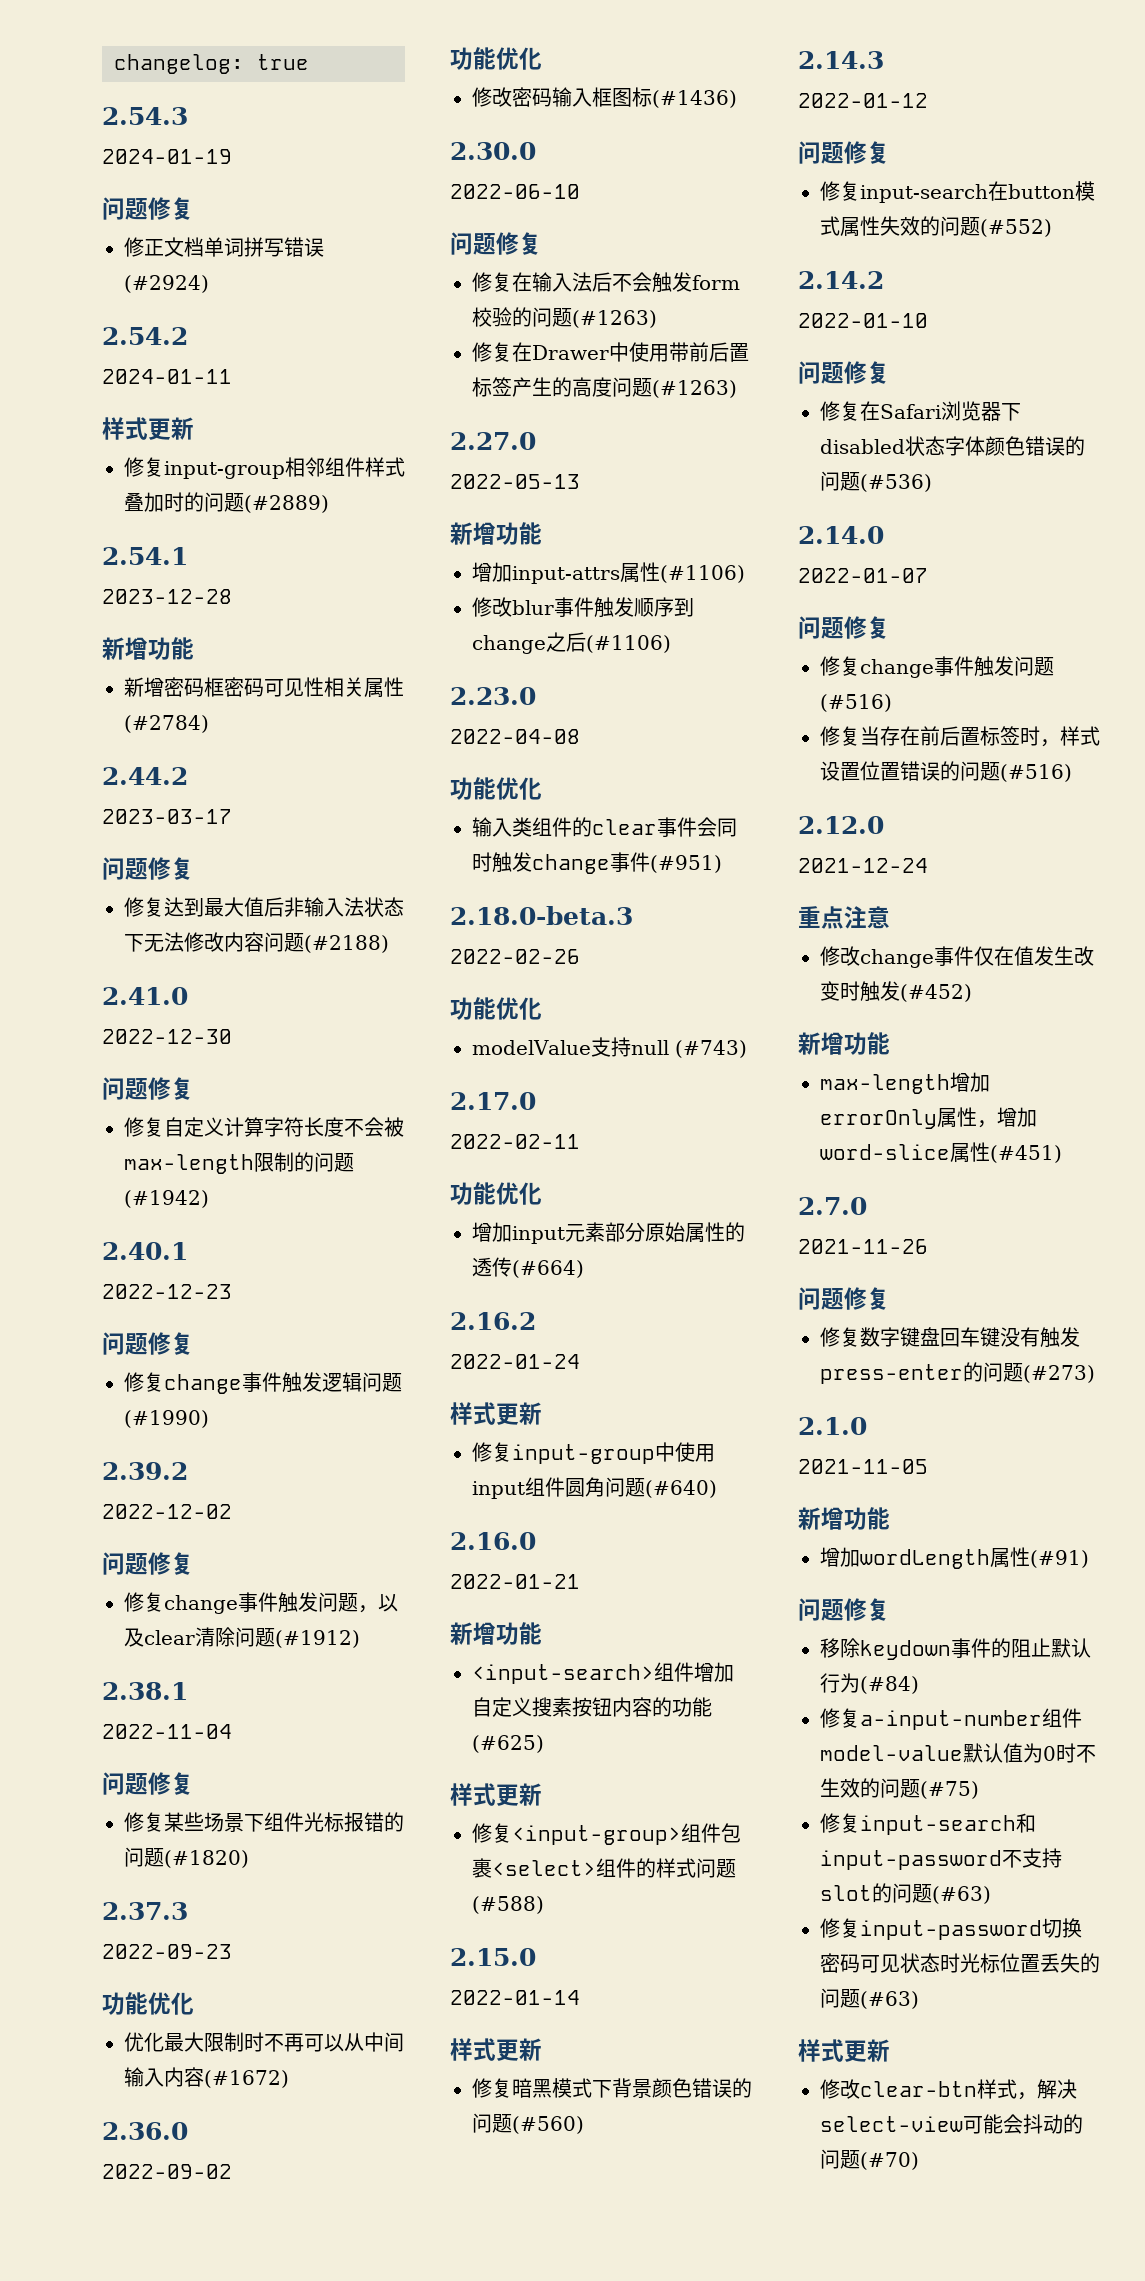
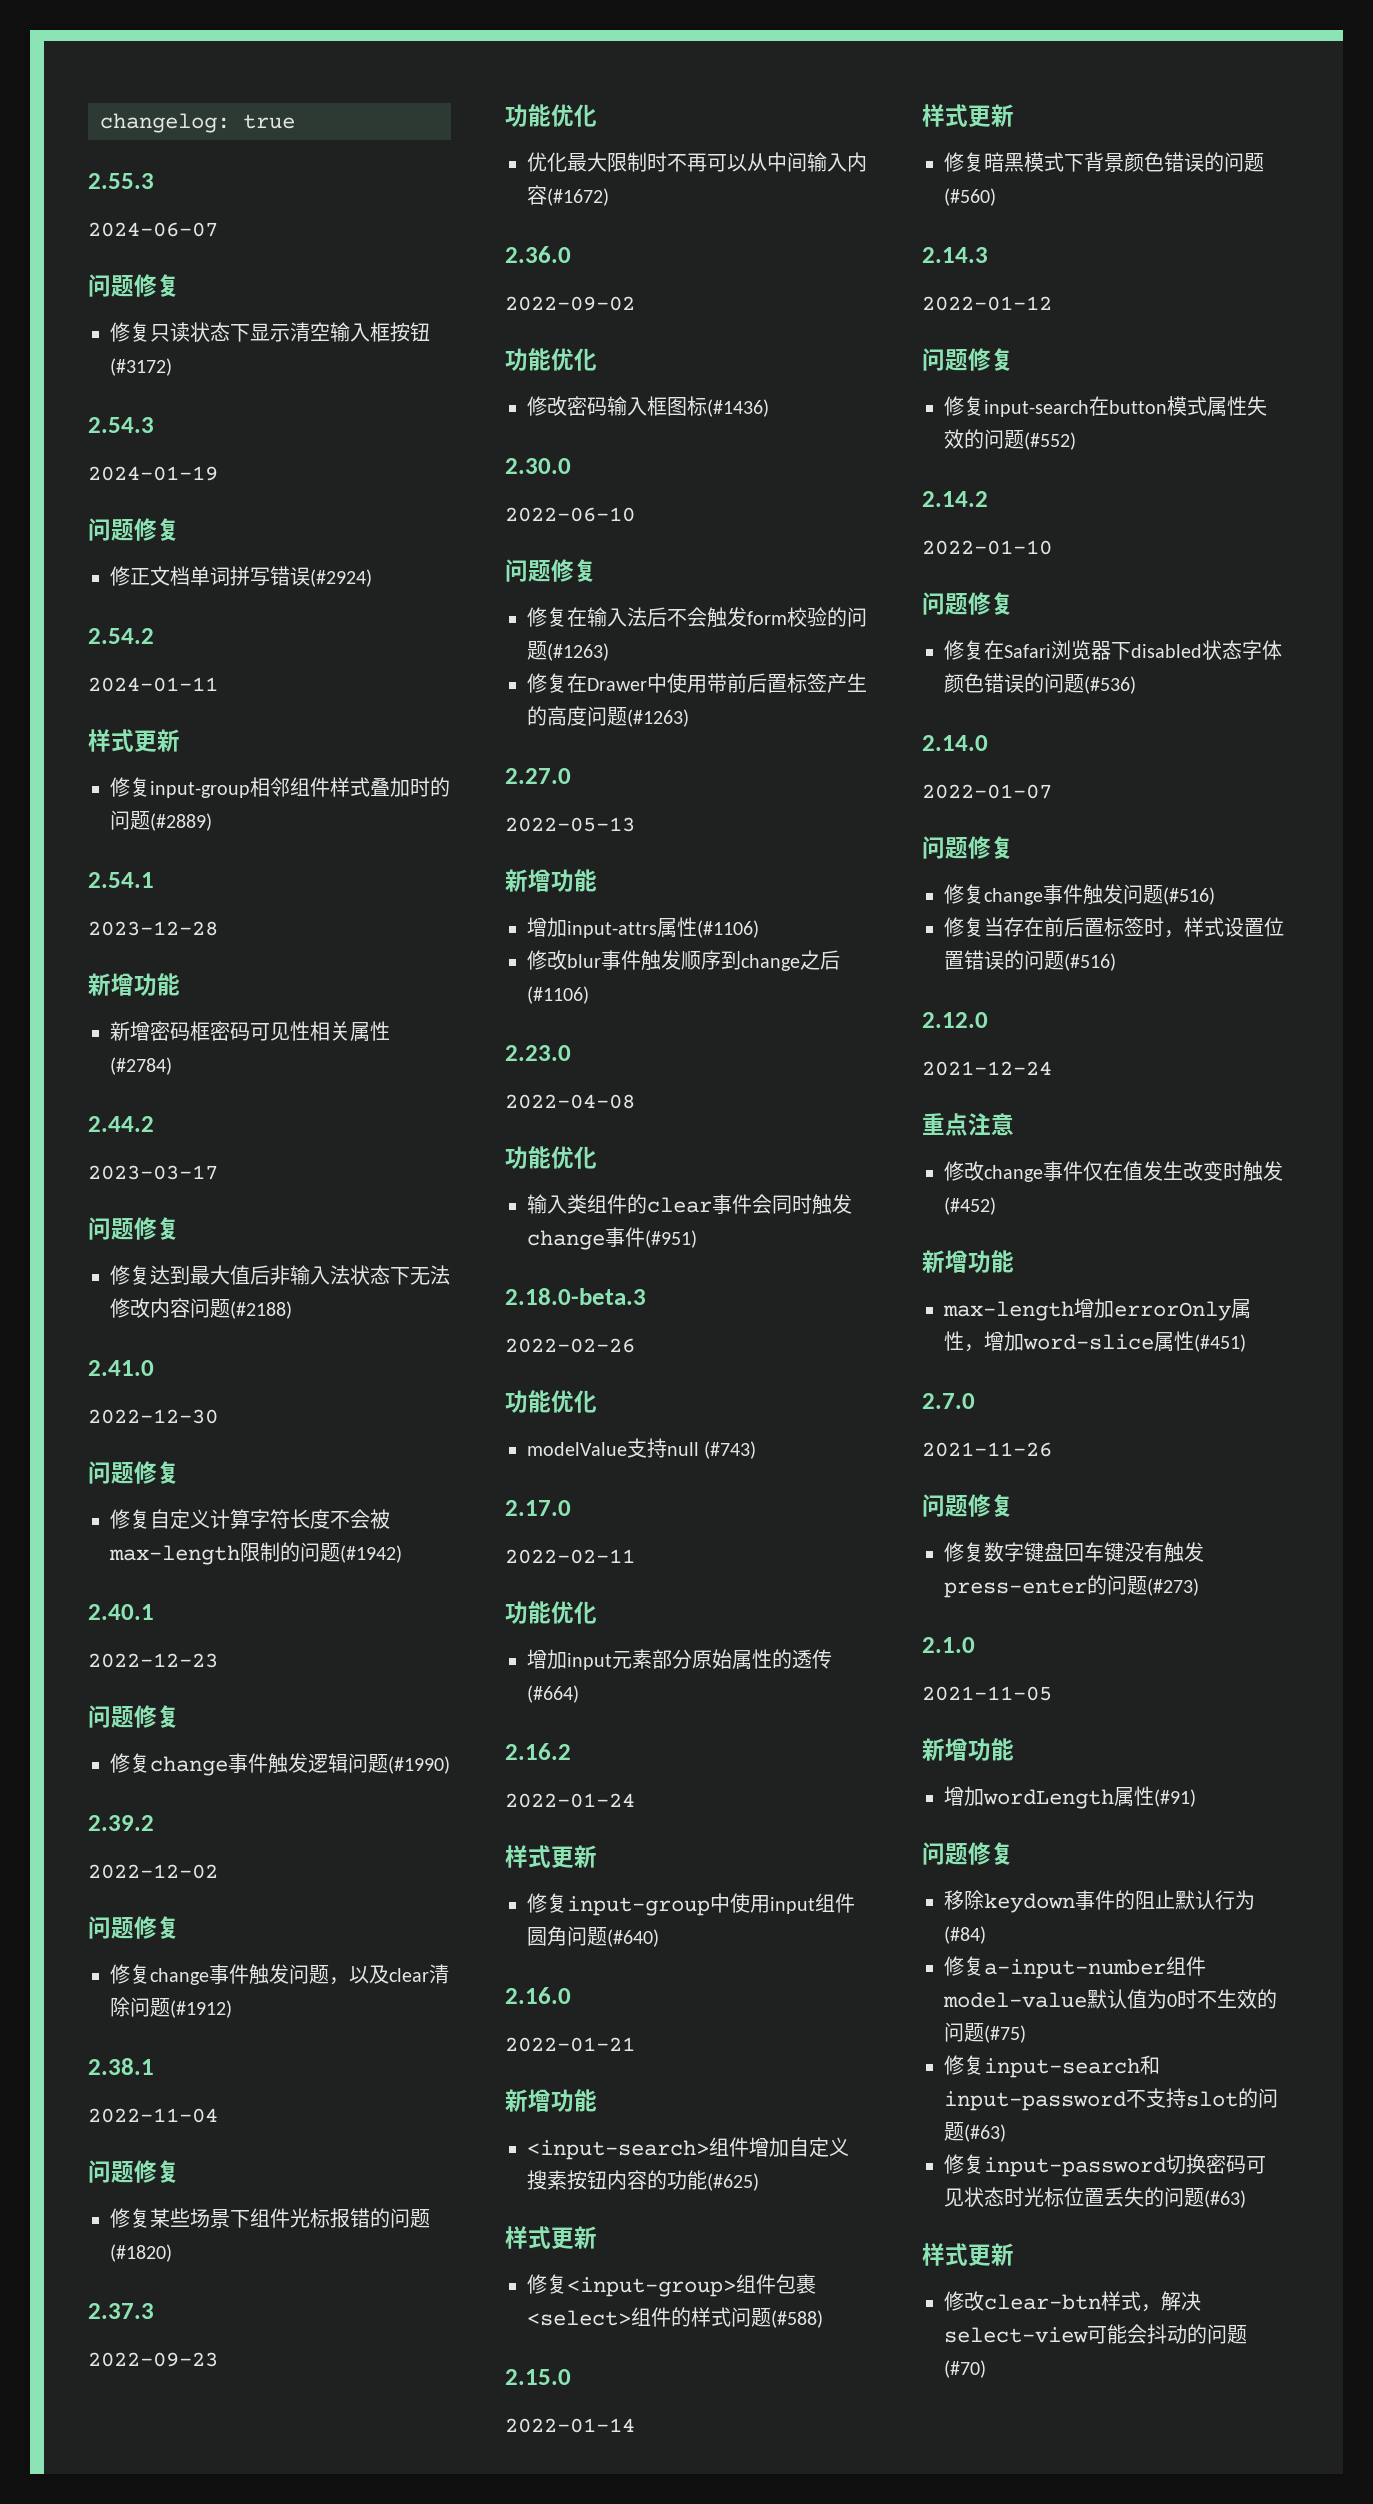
+ 2.55.3
+ 2024-06-07
+ 问题修复
+ 修复只读状态下显示清空输入框按钮(#3172)

